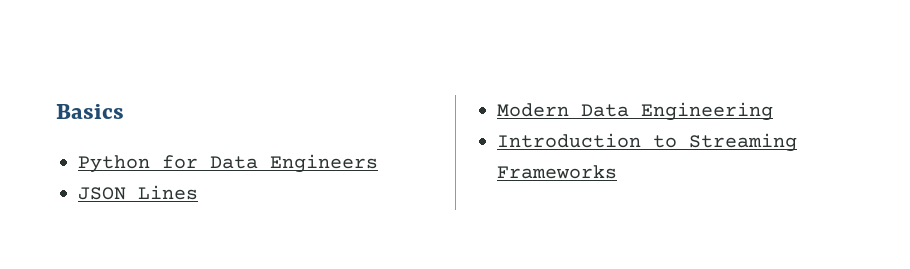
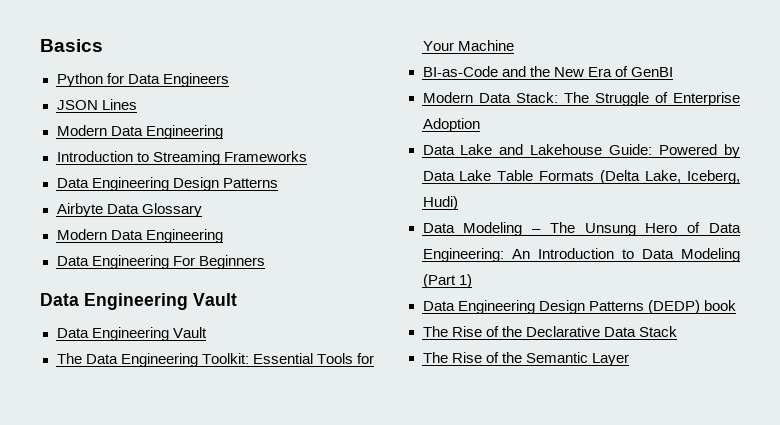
  Introduction to Streaming Frameworks
+ Data Engineering Design Patterns
+ Airbyte Data Glossary
+ Modern Data Engineering
+ Data Engineering For Beginners
+ Data Engineering Vault
+ Data Engineering Vault
+ The Data Engineering Toolkit: Essential Tools for Your Machine
+ BI-as-Code and the New Era of GenBI
+ Modern Data Stack: The Struggle of Enterprise Adoption
+ Data Lake and Lakehouse Guide: Powered by Data Lake Table Formats (Delta Lake, Iceberg, Hudi)
+ Data Modeling – The Unsung Hero of Data Engineering: An Introduction to Data Modeling (Part 1)
+ Data Engineering Design Patterns (DEDP) book
+ The Rise of the Declarative Data Stack
+ The Rise of the Semantic Layer

